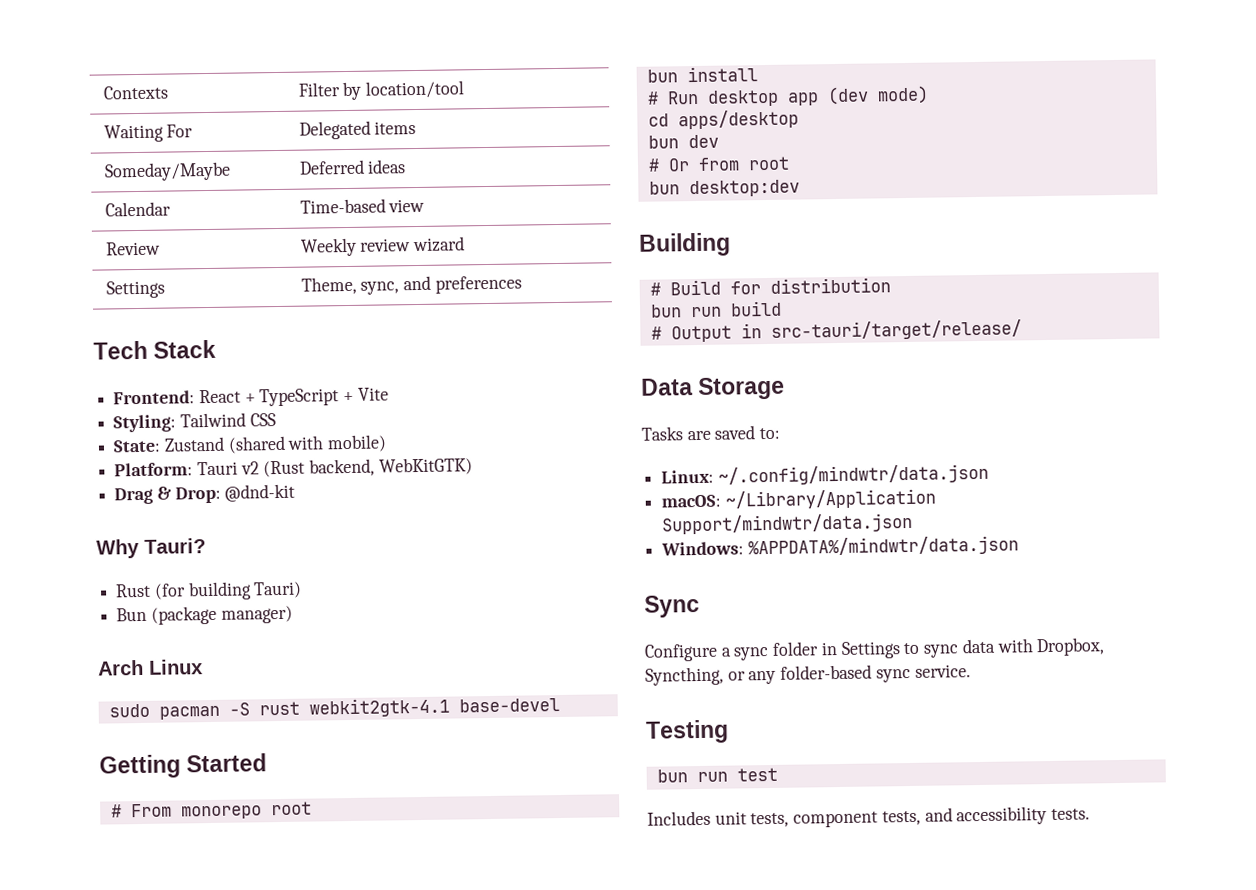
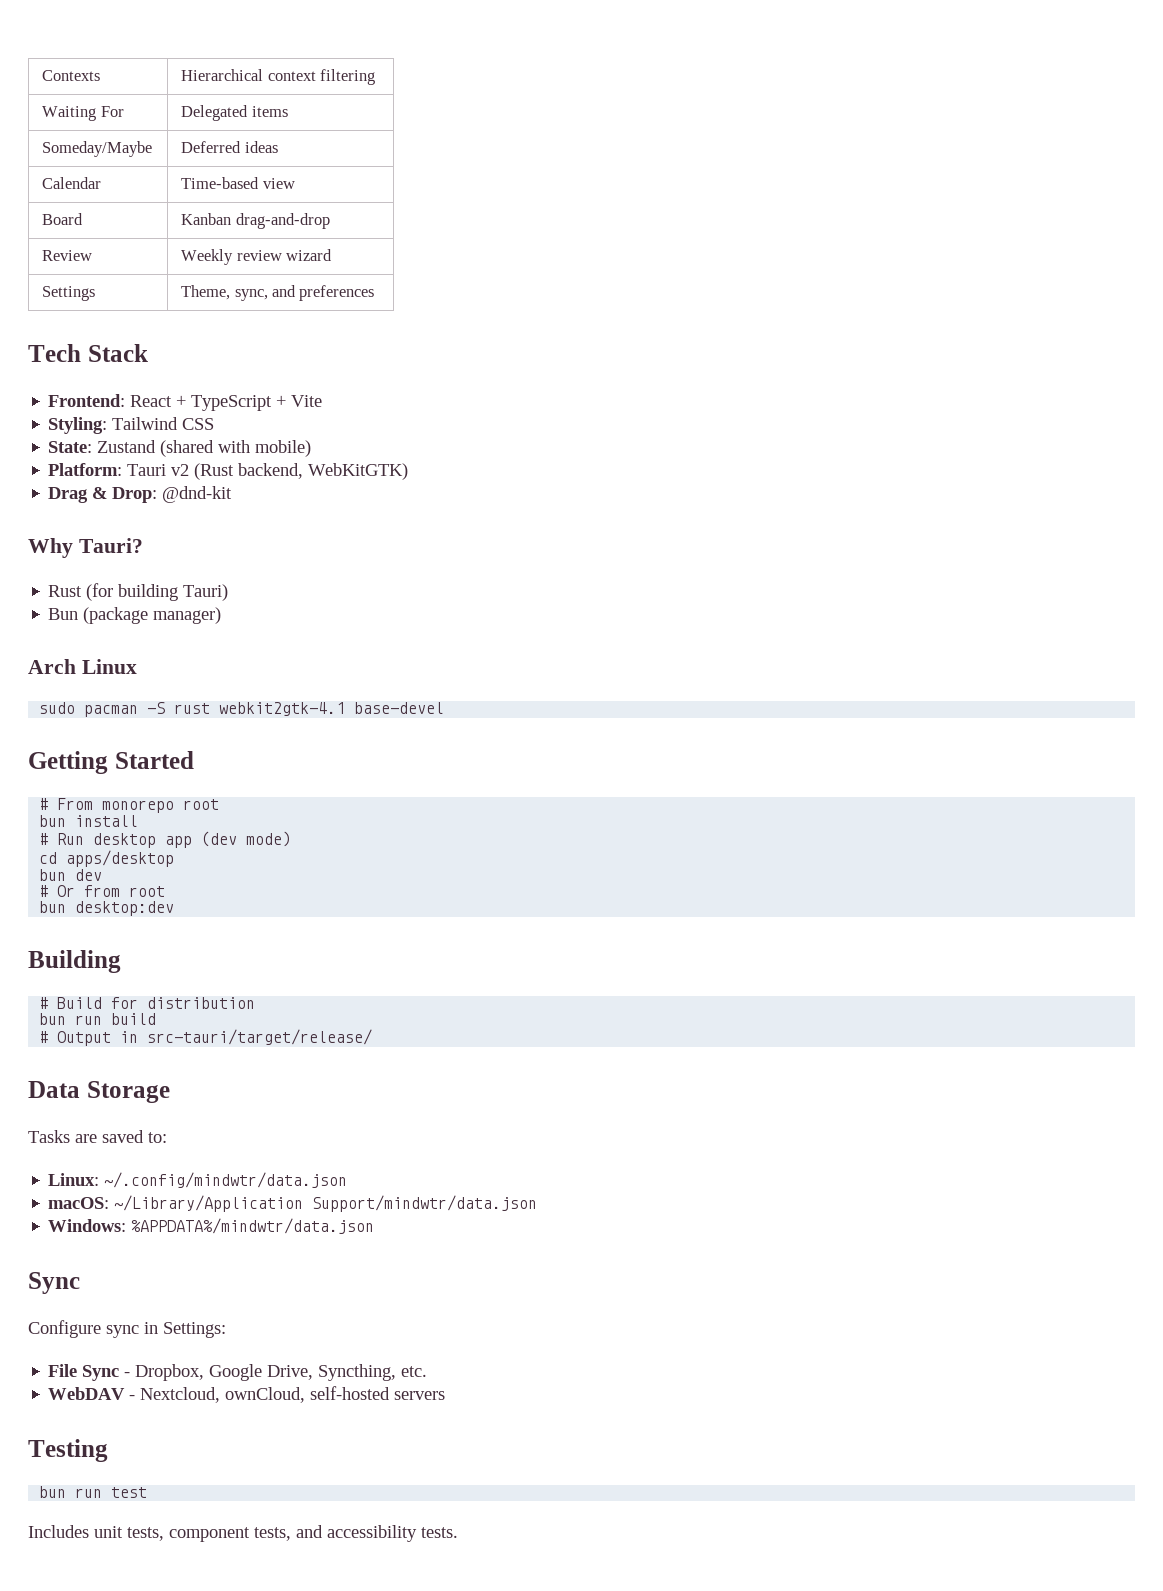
- Contexts | Filter by location/tool
+ Contexts | Hierarchical context filtering
+ Board | Kanban drag-and-drop
- Configure a sync folder in Settings to sync data with Dropbox, Syncthing, or any folder-based sync service.
+ Configure sync in Settings:
+ File Sync - Dropbox, Google Drive, Syncthing, etc.
+ WebDAV - Nextcloud, ownCloud, self-hosted servers

